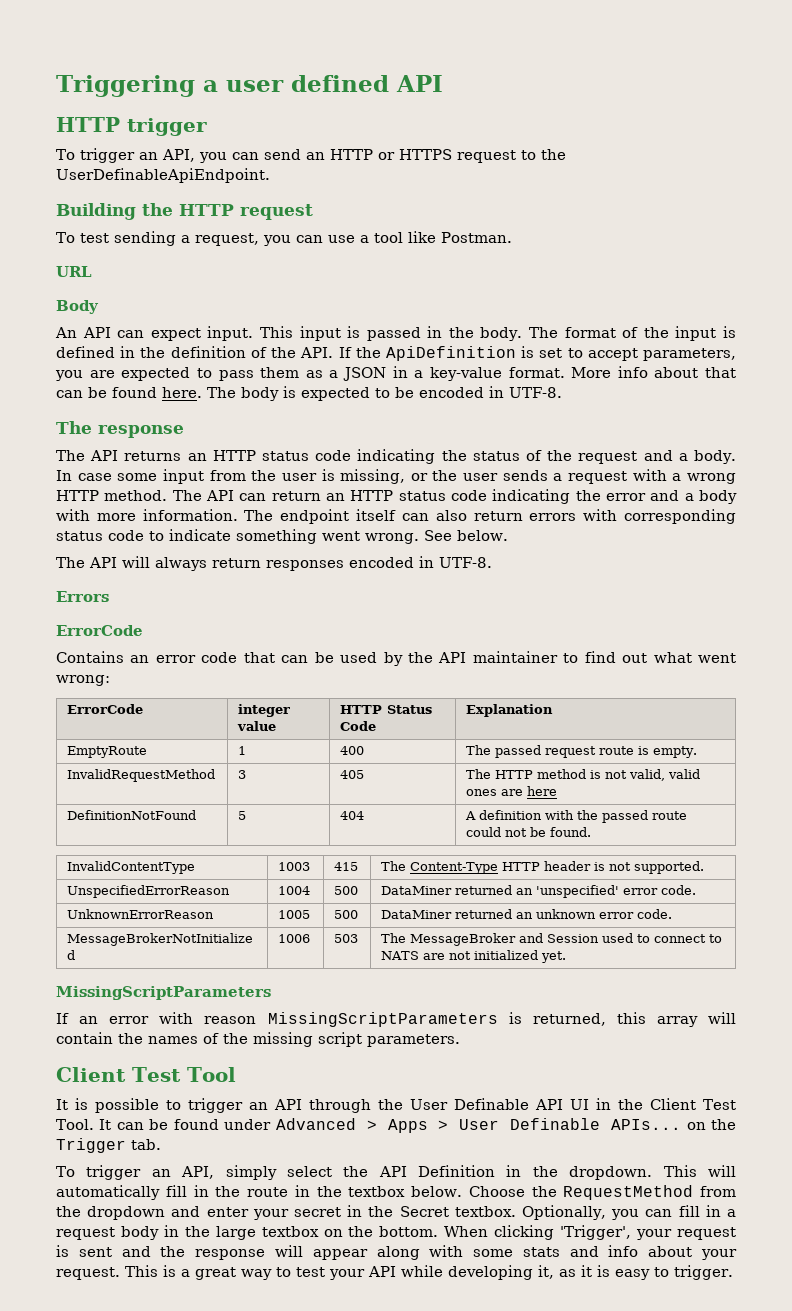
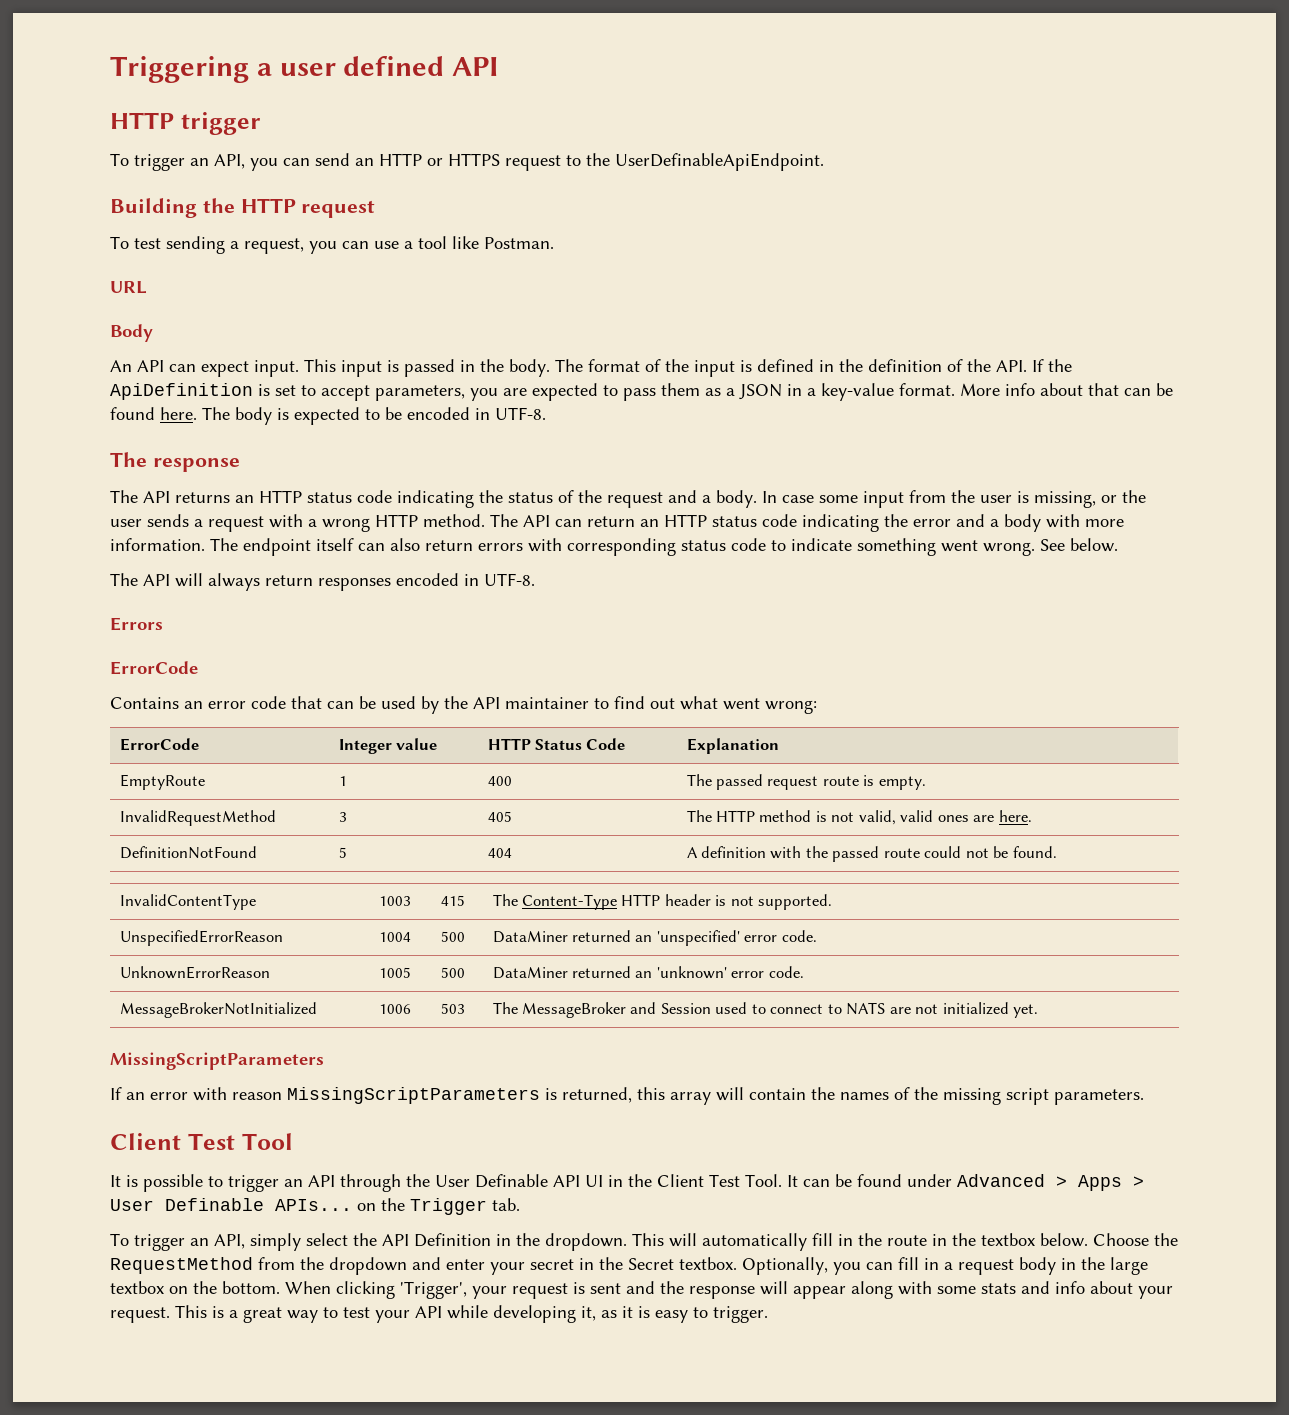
- ErrorCode | integer value | HTTP Status Code | Explanation
+ ErrorCode | Integer value | HTTP Status Code | Explanation
- InvalidRequestMethod | 3 | 405 | The HTTP method is not valid, valid ones are here
+ InvalidRequestMethod | 3 | 405 | The HTTP method is not valid, valid ones are here.
- UnknownErrorReason | 1005 | 500 | DataMiner returned an unknown error code.
+ UnknownErrorReason | 1005 | 500 | DataMiner returned an 'unknown' error code.

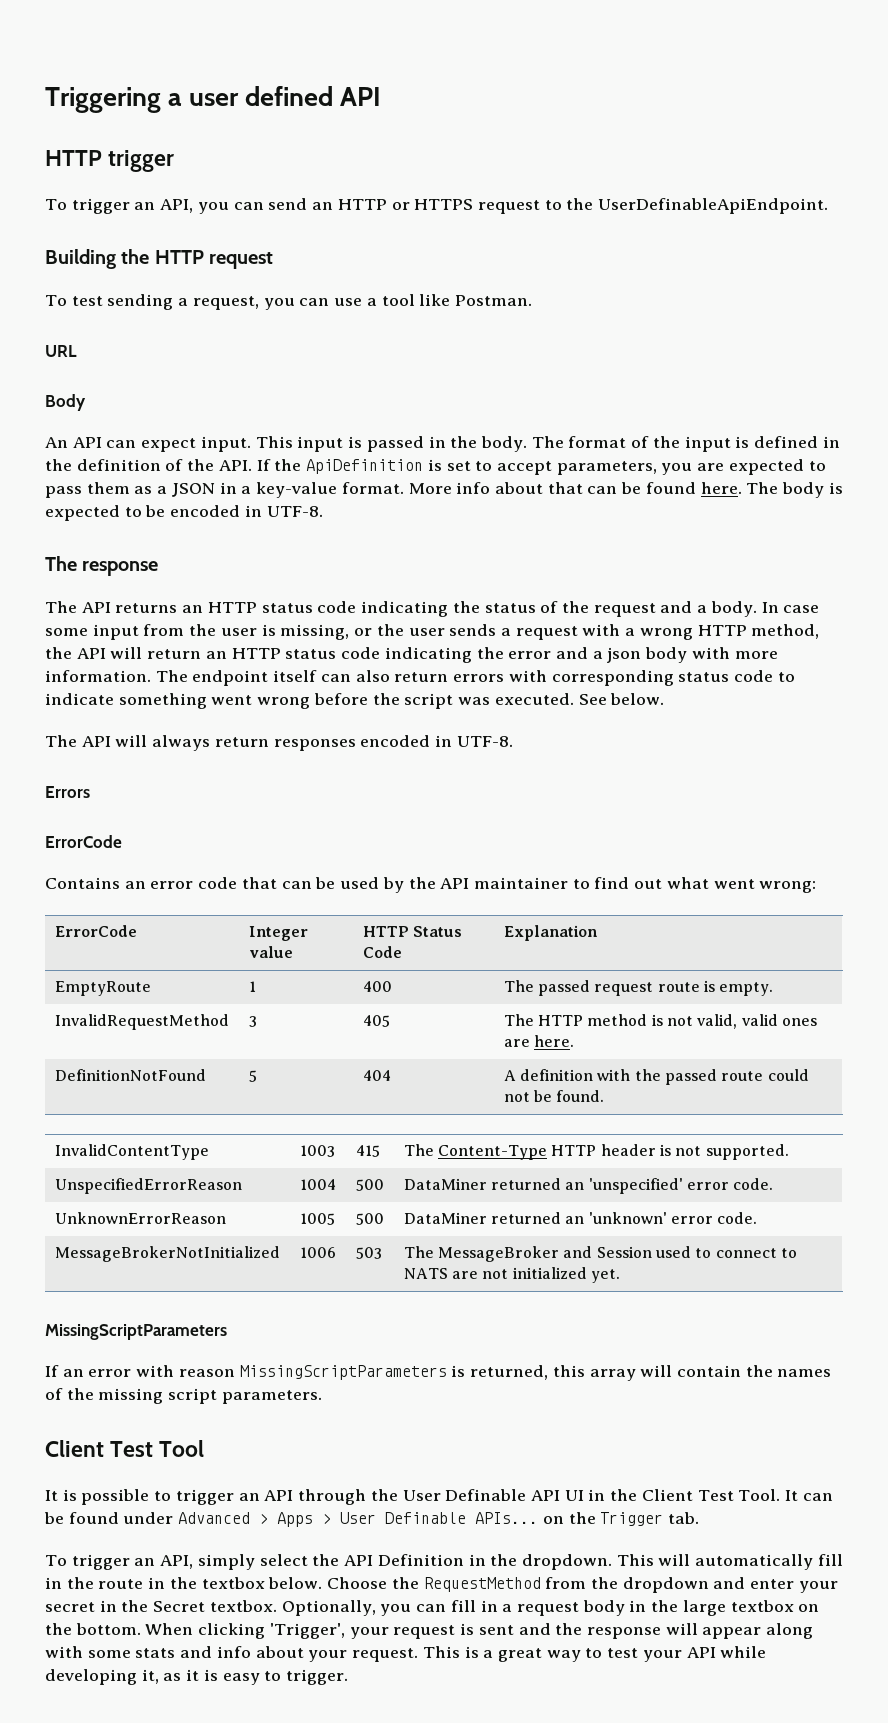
- In case some input from the user is missing, or the user sends a request with a wrong HTTP method. The API can return an HTTP status code indicating the error and a body with more information.
+ In case some input from the user is missing, or the user sends a request with a wrong HTTP method, the API will return an HTTP status code indicating the error and a json body with more information.
- The endpoint itself can also return errors with corresponding status code to indicate something went wrong.
+ The endpoint itself can also return errors with corresponding status code to indicate something went wrong before the script was executed.

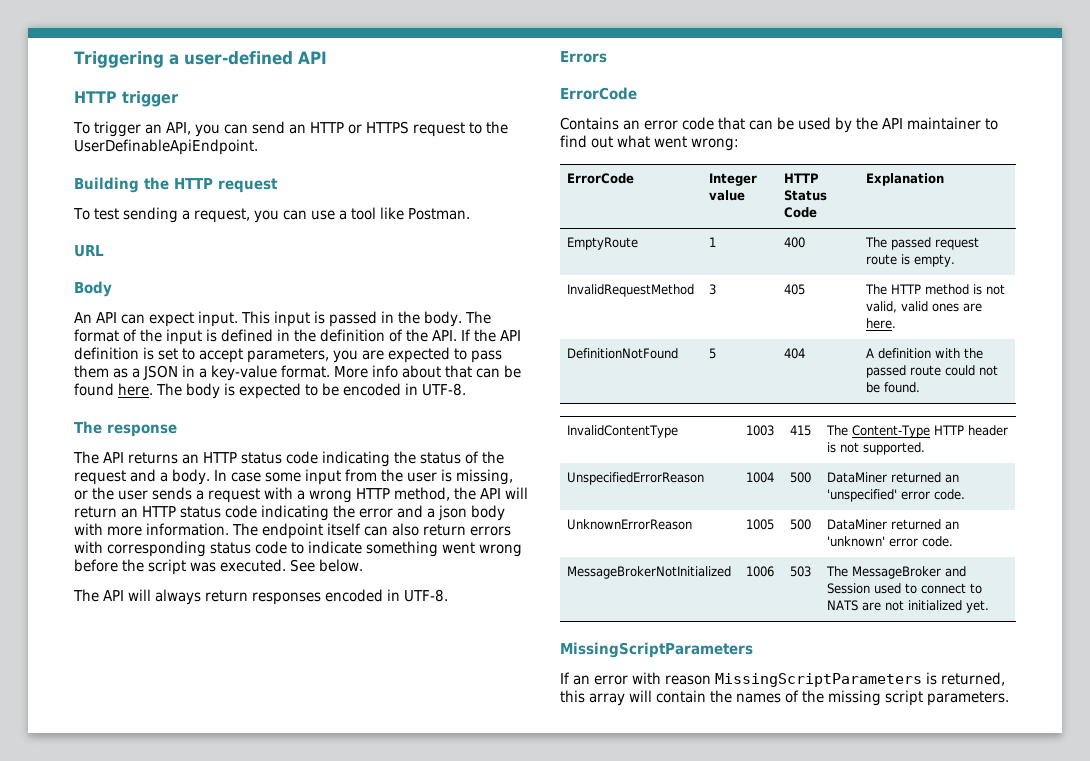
- Triggering a user defined API
+ Triggering a user-defined API
- The format of the input is defined in the definition of the API. If the ApiDefinition is set to accept parameters, you are expected to pass them as a JSON in a key-value format.
+ The format of the input is defined in the definition of the API. If the API definition is set to accept parameters, you are expected to pass them as a JSON in a key-value format.
- Client Test Tool
- It is possible to trigger an API through the User Definable API UI in the Client Test Tool. It can be found under Advanced > Apps > User Definable APIs... on the Trigger tab.
- To trigger an API, simply select the API Definition in the dropdown. This will automatically fill in the route in the textbox below. Choose the RequestMethod from the dropdown and enter your secret in the Secret textbox. Optionally, you can fill in a request body in the large textbox on the bottom. When clicking 'Trigger', your request is sent and the response will appear along with some stats and info about your request. This is a great way to test your API while developing it, as it is easy to trigger.

